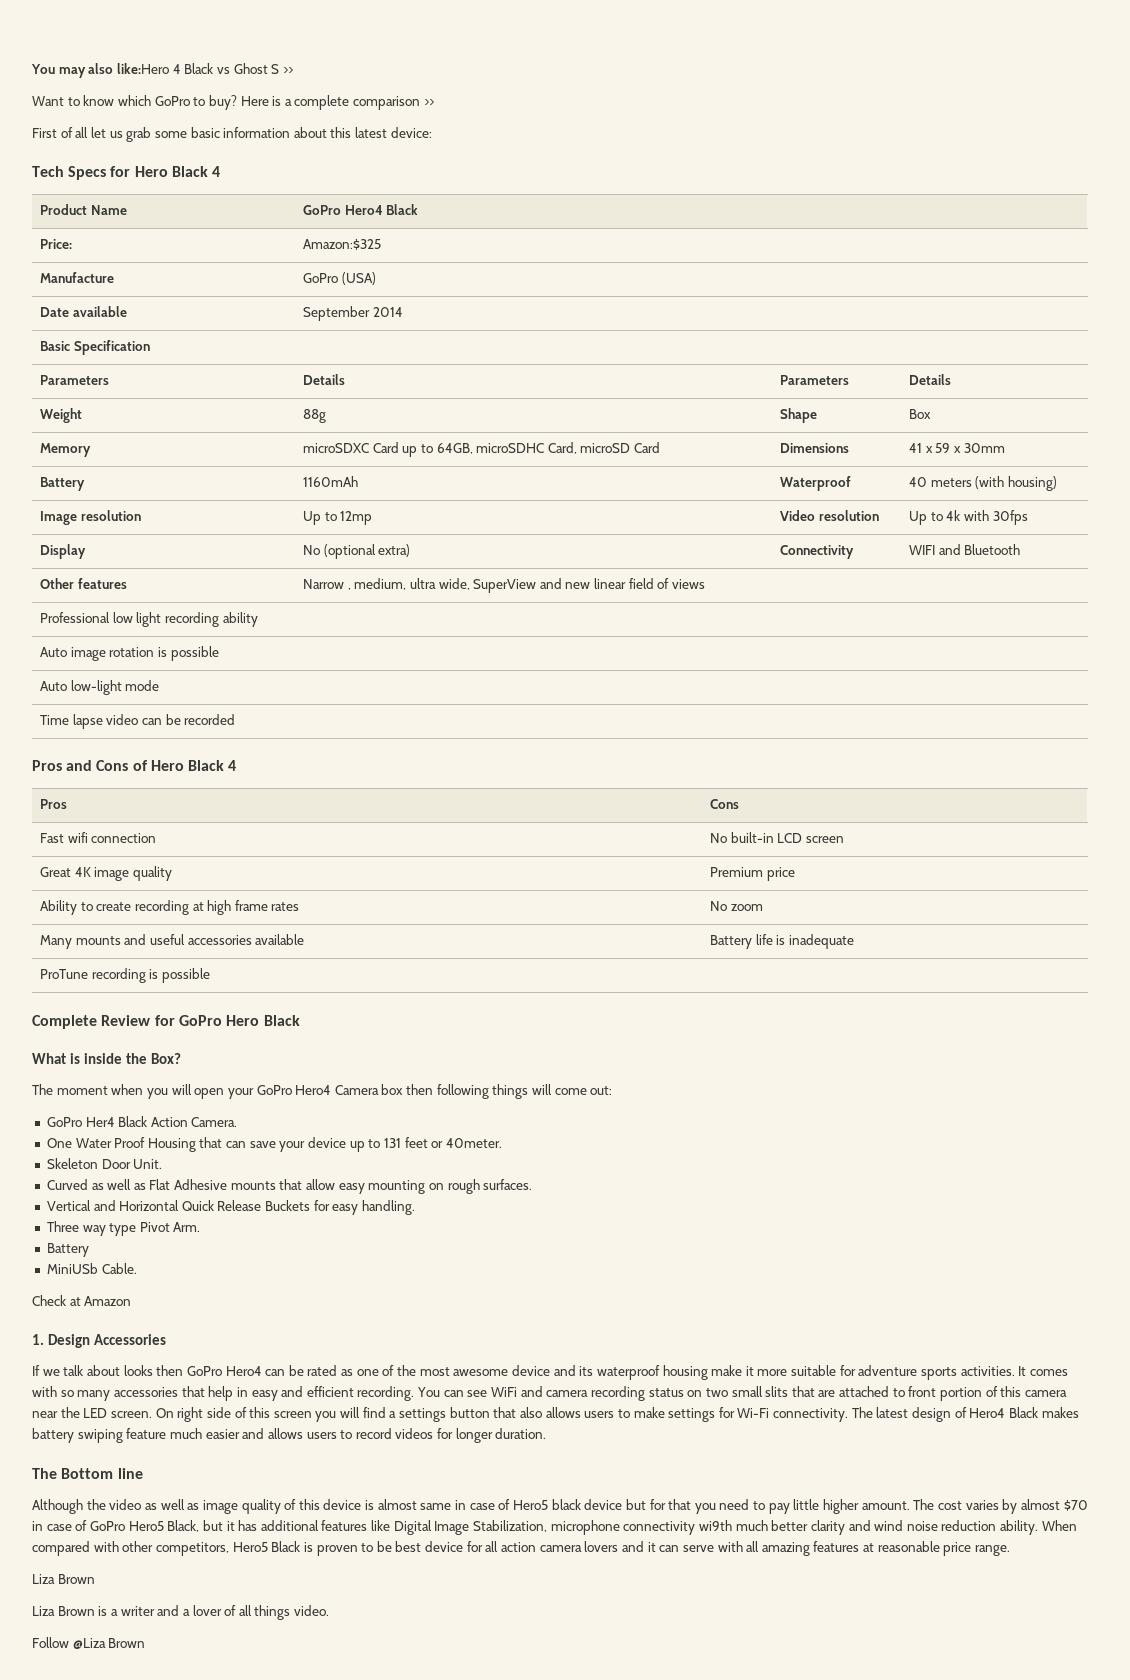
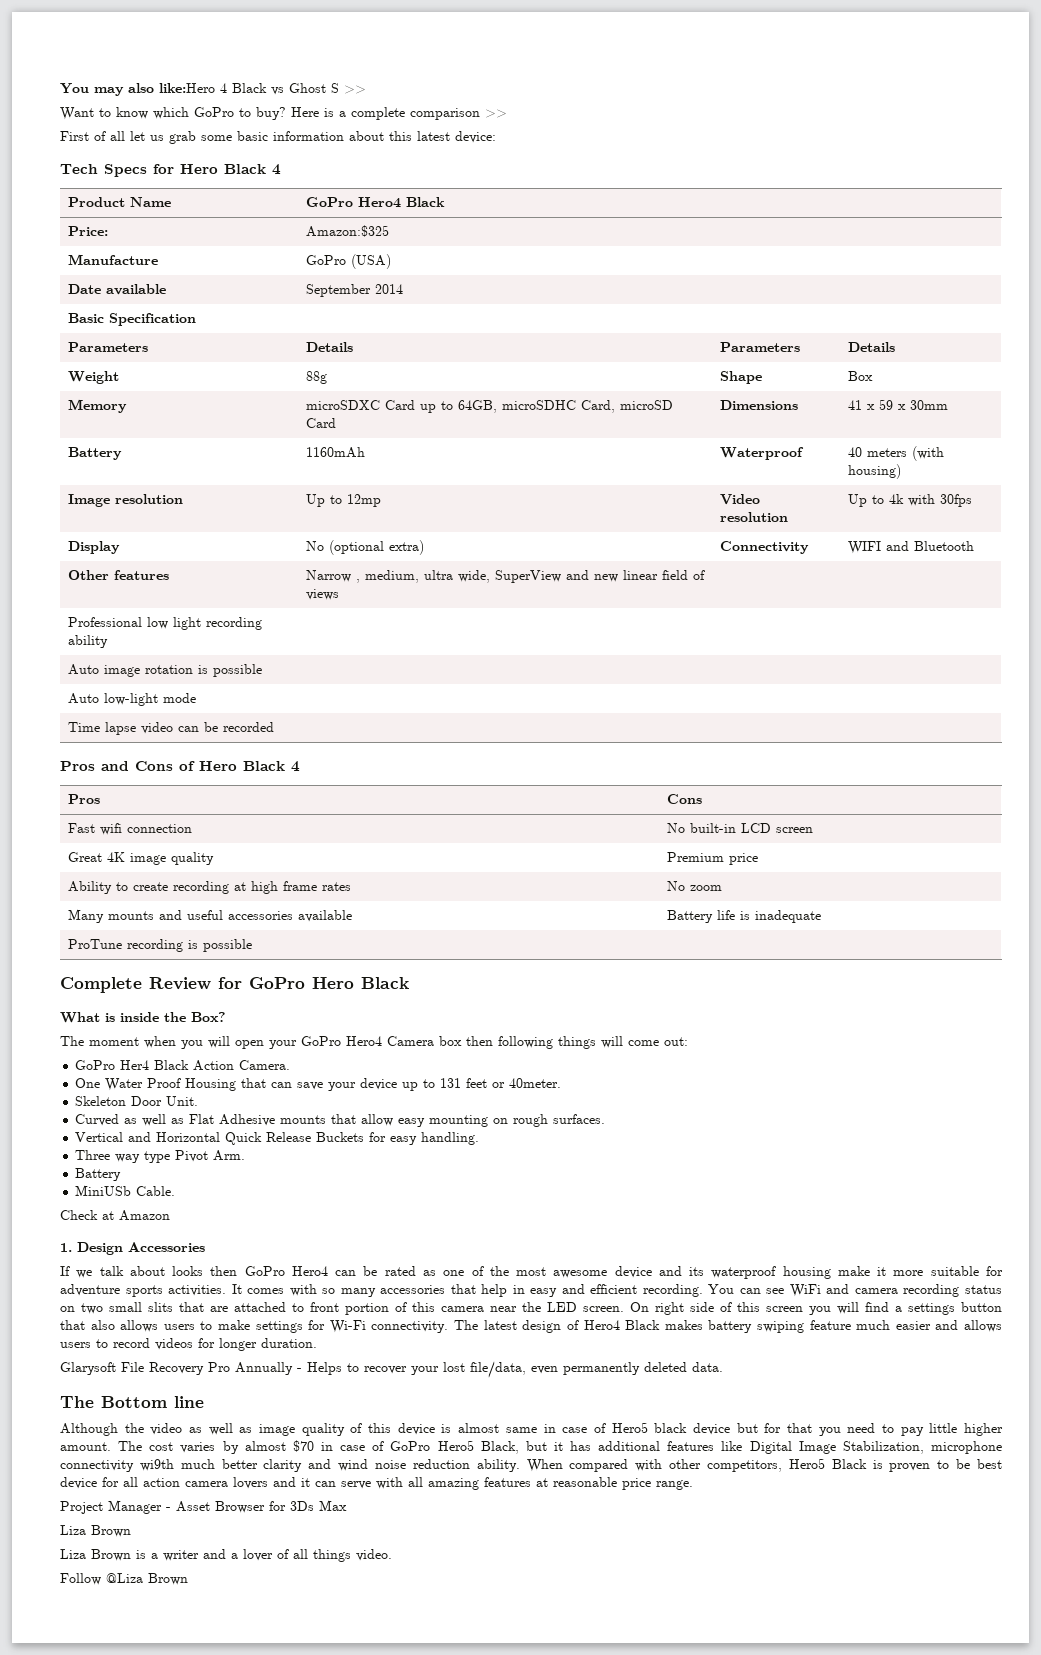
+ Glarysoft File Recovery Pro Annually - Helps to recover your lost file/data, even permanently deleted data.
+ Project Manager - Asset Browser for 3Ds Max

